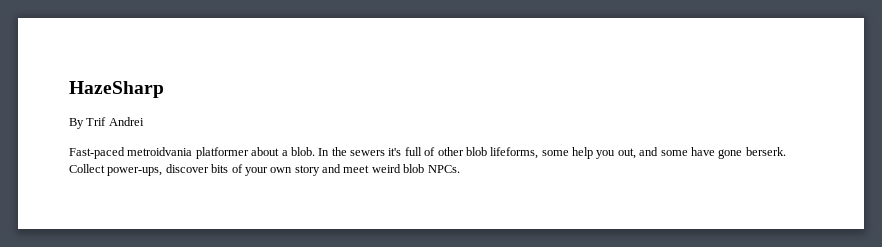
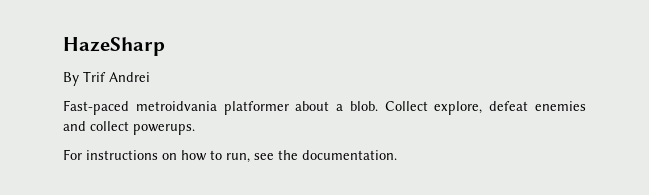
- In the sewers it's full of other blob lifeforms, some help you out, and some have gone berserk. Collect power-ups, discover bits of your own story and meet weird blob NPCs.
+ Collect explore, defeat enemies and collect powerups.
+ For instructions on how to run, see the documentation.

